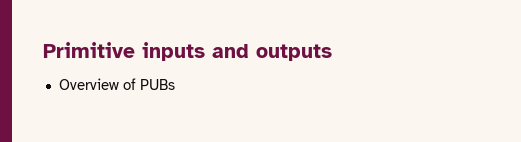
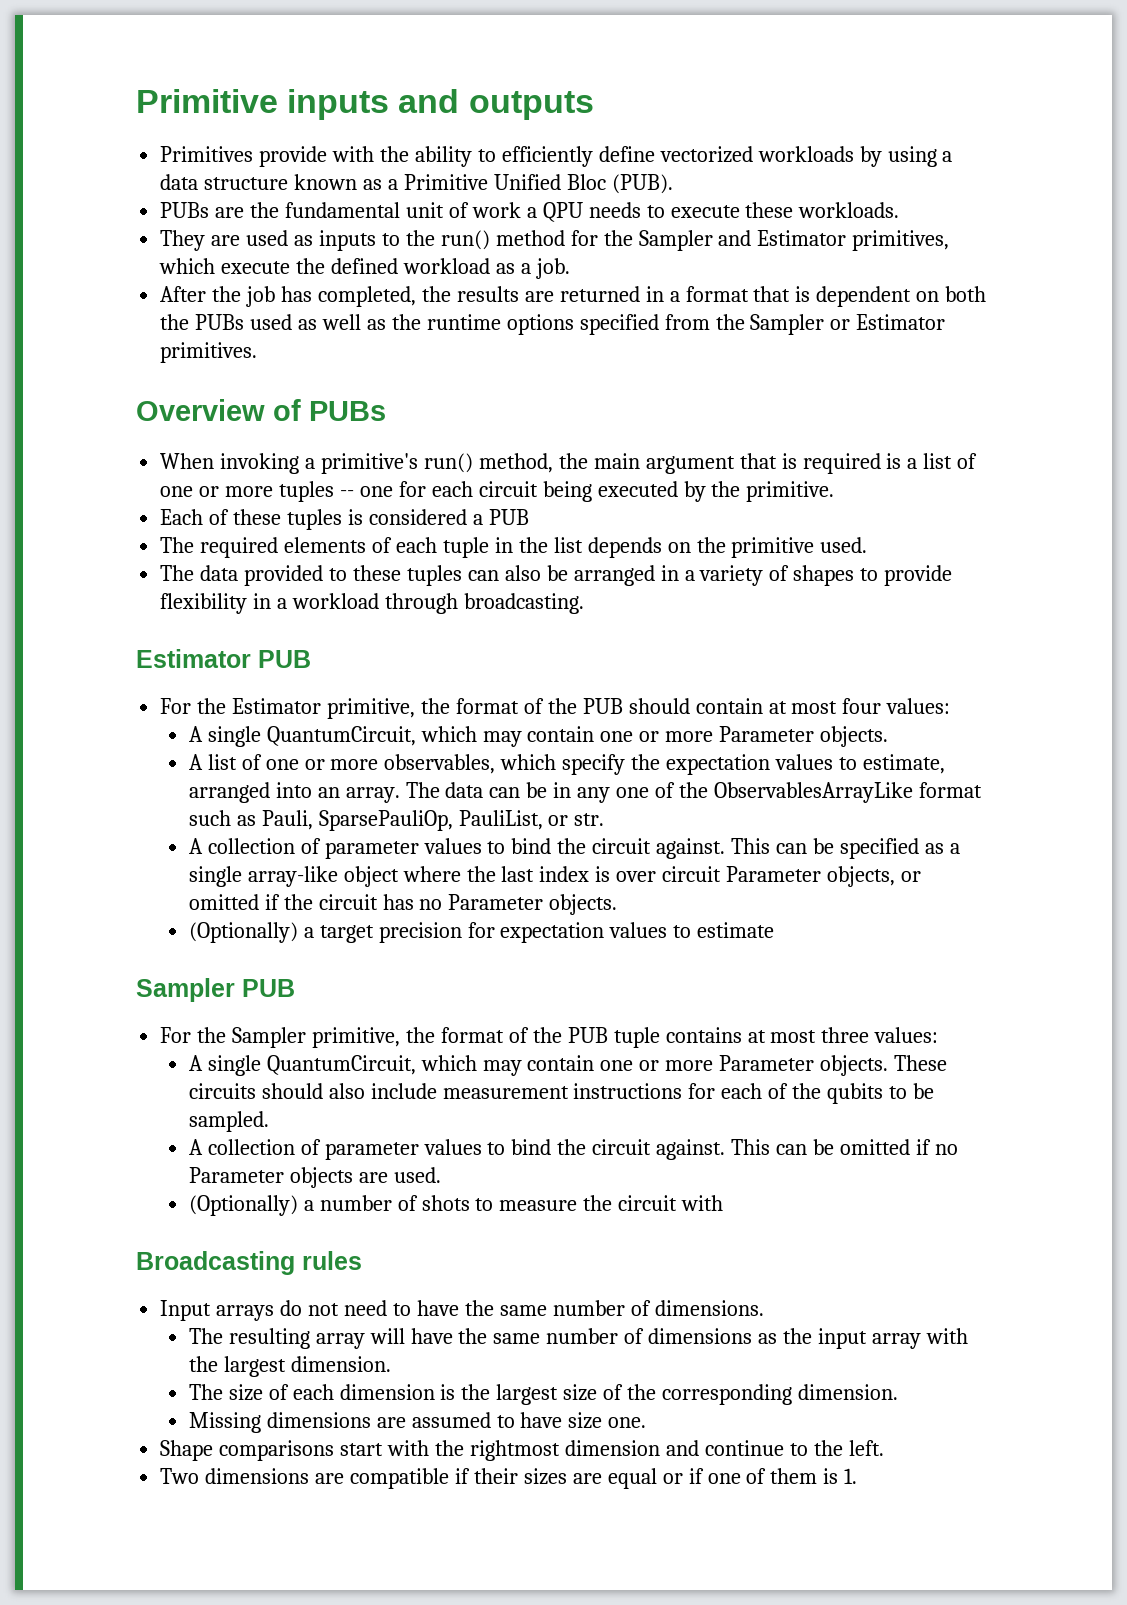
+ Primitives provide with the ability to efficiently define vectorized workloads by using a data structure known as a Primitive Unified Bloc (PUB).
+ PUBs are the fundamental unit of work a QPU needs to execute these workloads.
+ They are used as inputs to the run() method for the Sampler and Estimator primitives, which execute the defined workload as a job.
+ After the job has completed, the results are returned in a format that is dependent on both the PUBs used as well as the runtime options specified from the Sampler or Estimator primitives.
  Overview of PUBs
+ When invoking a primitive's run() method, the main argument that is required is a list of one or more tuples -- one for each circuit being executed by the primitive.
+ Each of these tuples is considered a PUB
+ The required elements of each tuple in the list depends on the primitive used.
+ The data provided to these tuples can also be arranged in a variety of shapes to provide flexibility in a workload through broadcasting.
+ Estimator PUB
+ For the Estimator primitive, the format of the PUB should contain at most four values:
+ A single QuantumCircuit, which may contain one or more Parameter objects.
+ A list of one or more observables, which specify the expectation values to estimate, arranged into an array. The data can be in any one of the ObservablesArrayLike format such as Pauli, SparsePauliOp, PauliList, or str.
+ A collection of parameter values to bind the circuit against. This can be specified as a single array-like object where the last index is over circuit Parameter objects, or omitted if the circuit has no Parameter objects.
+ (Optionally) a target precision for expectation values to estimate
+ Sampler PUB
+ For the Sampler primitive, the format of the PUB tuple contains at most three values:
+ A single QuantumCircuit, which may contain one or more Parameter objects. These circuits should also include measurement instructions for each of the qubits to be sampled.
+ A collection of parameter values to bind the circuit against. This can be omitted if no Parameter objects are used.
+ (Optionally) a number of shots to measure the circuit with
+ Broadcasting rules
+ Input arrays do not need to have the same number of dimensions.
+ The resulting array will have the same number of dimensions as the input array with the largest dimension.
+ The size of each dimension is the largest size of the corresponding dimension.
+ Missing dimensions are assumed to have size one.
+ Shape comparisons start with the rightmost dimension and continue to the left.
+ Two dimensions are compatible if their sizes are equal or if one of them is 1.

